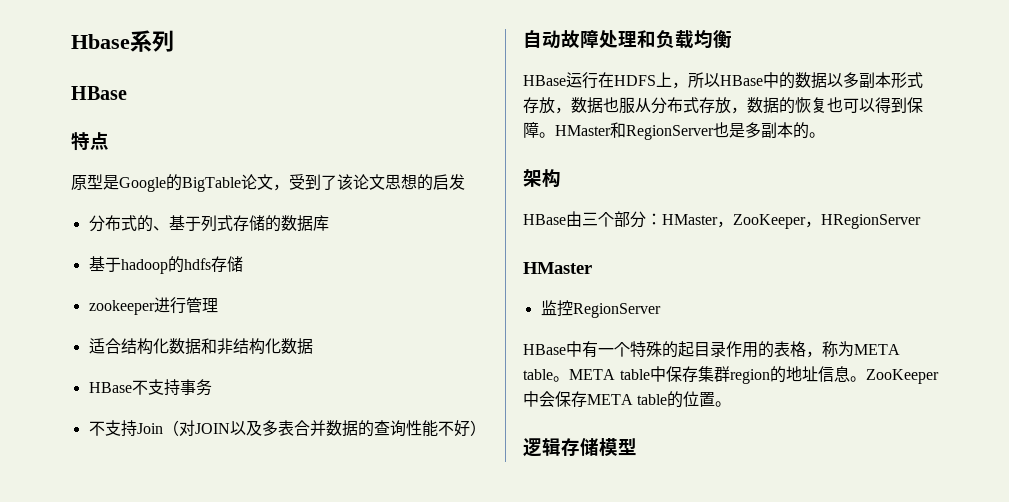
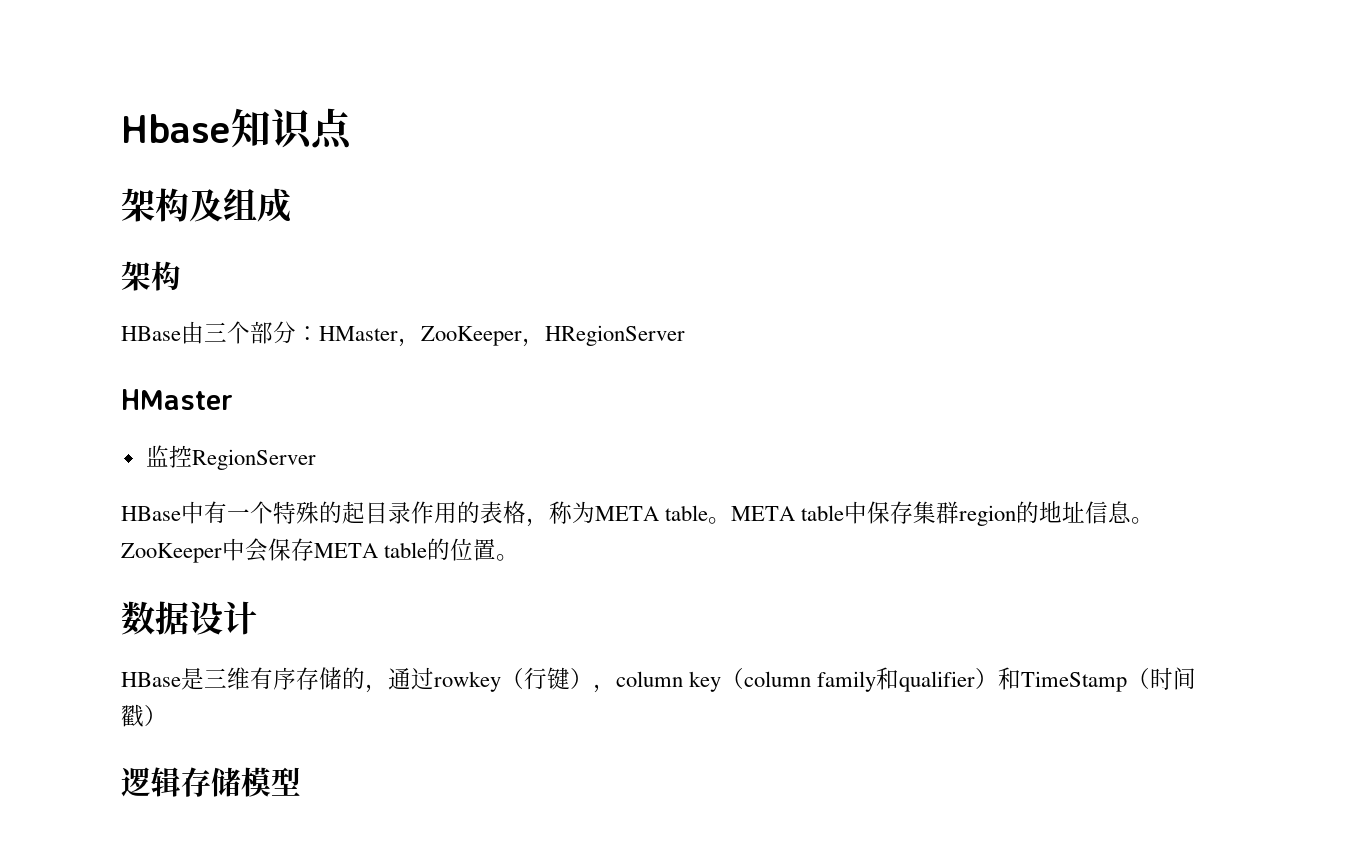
- Hbase系列
- HBase
- 特点
- 原型是Google的BigTable论文，受到了该论文思想的启发
- 分布式的、基于列式存储的数据库
- 基于hadoop的hdfs存储
- zookeeper进行管理
- 适合结构化数据和非结构化数据
- HBase不支持事务
- 不支持Join（对JOIN以及多表合并数据的查询性能不好）
- 自动故障处理和负载均衡
- HBase运行在HDFS上，所以HBase中的数据以多副本形式存放，数据也服从分布式存放，数据的恢复也可以得到保障。HMaster和RegionServer也是多副本的。
+ Hbase知识点
+ 架构及组成
+ 数据设计
+ HBase是三维有序存储的，通过rowkey（行键），column key（column family和qualifier）和TimeStamp（时间戳）

